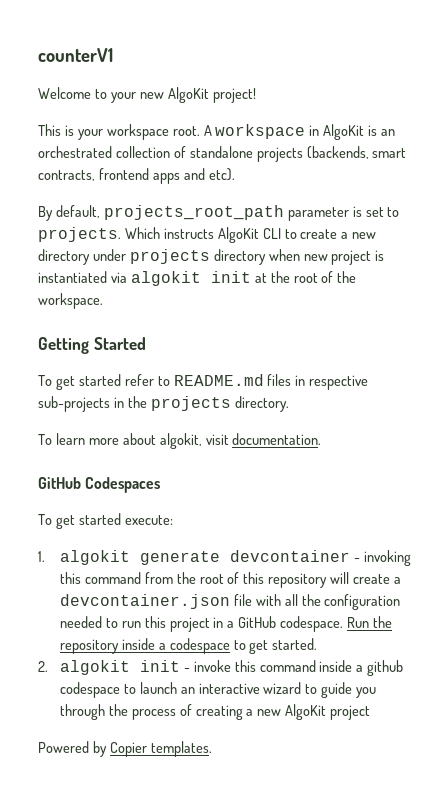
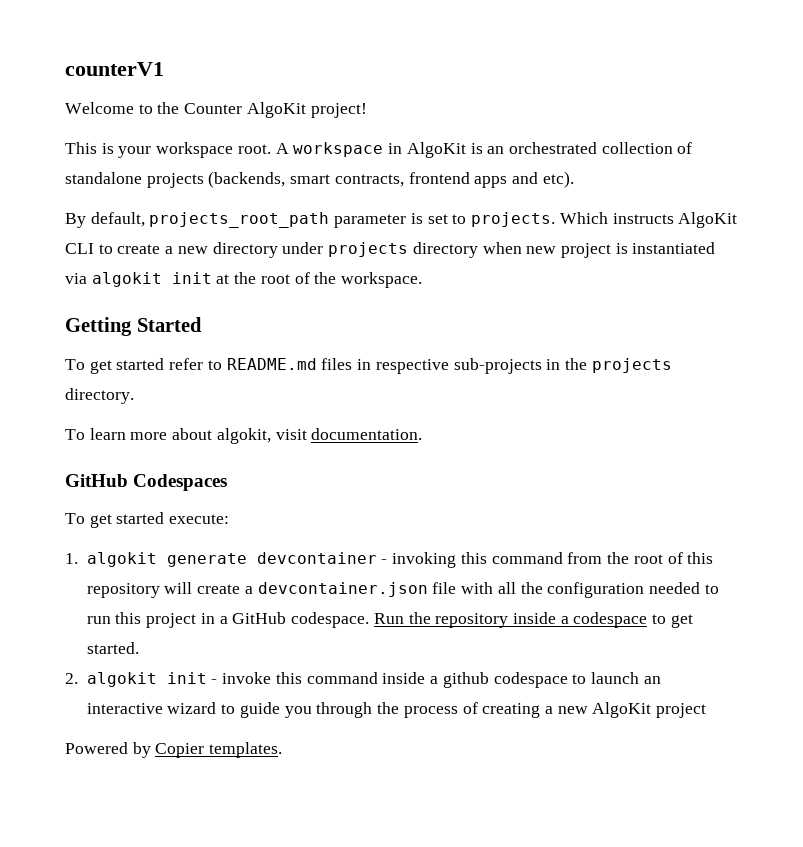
- Welcome to your new AlgoKit project!
+ Welcome to the Counter AlgoKit project!

